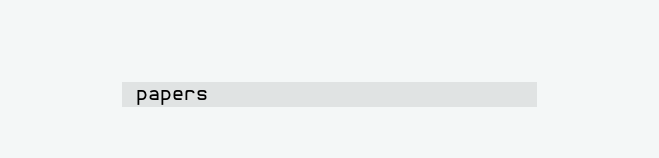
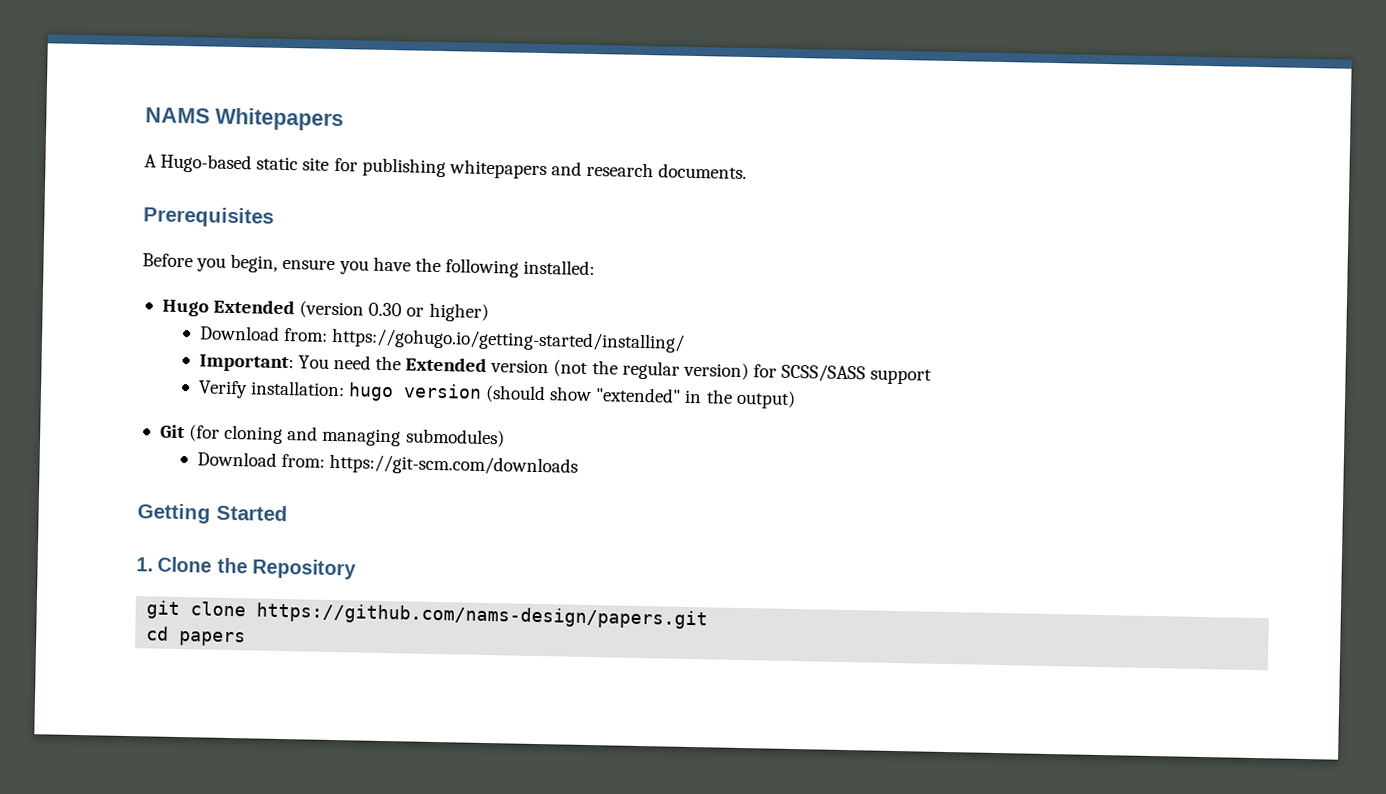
- papers
+ NAMS Whitepapers
+ A Hugo-based static site for publishing whitepapers and research documents.
+ Prerequisites
+ Before you begin, ensure you have the following installed:
+ Hugo Extended (version 0.30 or higher)
+ Download from: https://gohugo.io/getting-started/installing/
+ Important: You need the Extended version (not the regular version) for SCSS/SASS support
+ Verify installation: hugo version (should show "extended" in the output)
+ Git (for cloning and managing submodules)
+ Download from: https://git-scm.com/downloads
+ Getting Started
+ 1. Clone the Repository
+ git clone https://github.com/nams-design/papers.git
+ cd papers

